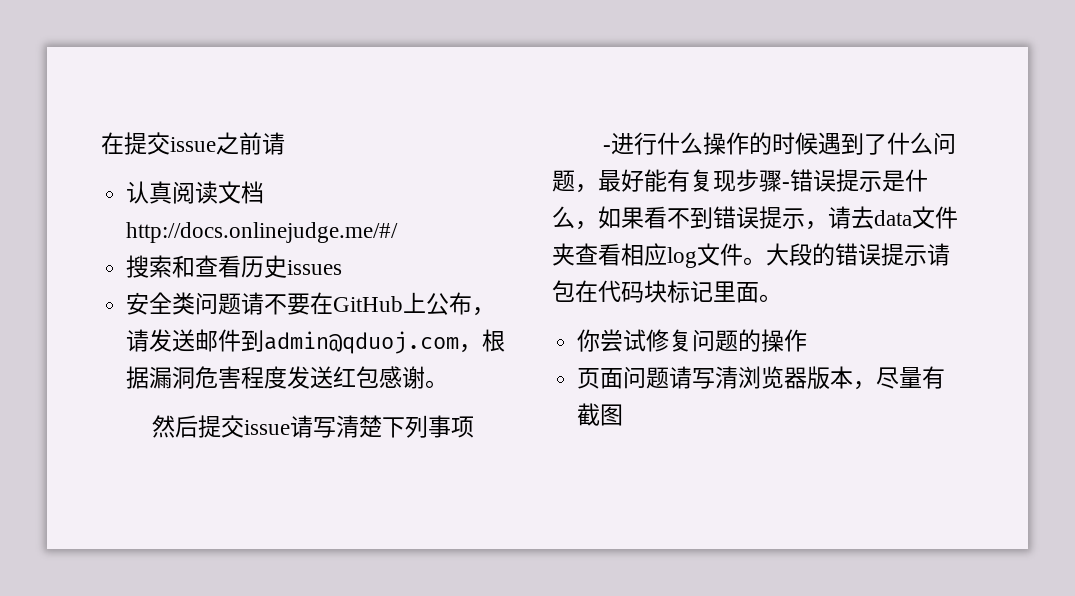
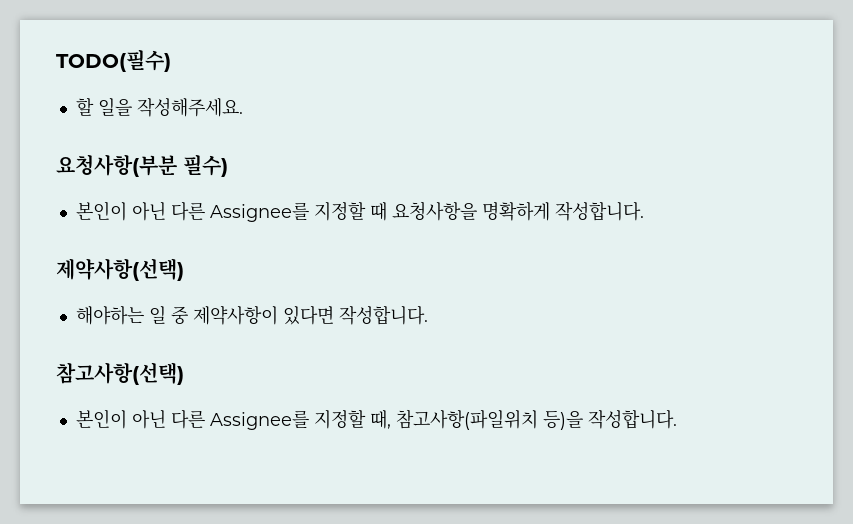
- 在提交issue之前请
- 认真阅读文档http://docs.onlinejudge.me/#/
- 搜索和查看历史issues
- 安全类问题请不要在GitHub上公布，请发送邮件到admin@qduoj.com，根据漏洞危害程度发送红包感谢。
- 然后提交issue请写清楚下列事项
- -进行什么操作的时候遇到了什么问题，最好能有复现步骤-错误提示是什么，如果看不到错误提示，请去data文件夹查看相应log文件。大段的错误提示请包在代码块标记里面。
- 你尝试修复问题的操作
- 页面问题请写清浏览器版本，尽量有截图
+ TODO(필수)
+ 할 일을 작성해주세요.
+ 요청사항(부분 필수)
+ 본인이 아닌 다른 Assignee를 지정할 때 요청사항을 명확하게 작성합니다.
+ 제약사항(선택)
+ 해야하는 일 중 제약사항이 있다면 작성합니다.
+ 참고사항(선택)
+ 본인이 아닌 다른 Assignee를 지정할 때, 참고사항(파일위치 등)을 작성합니다.

